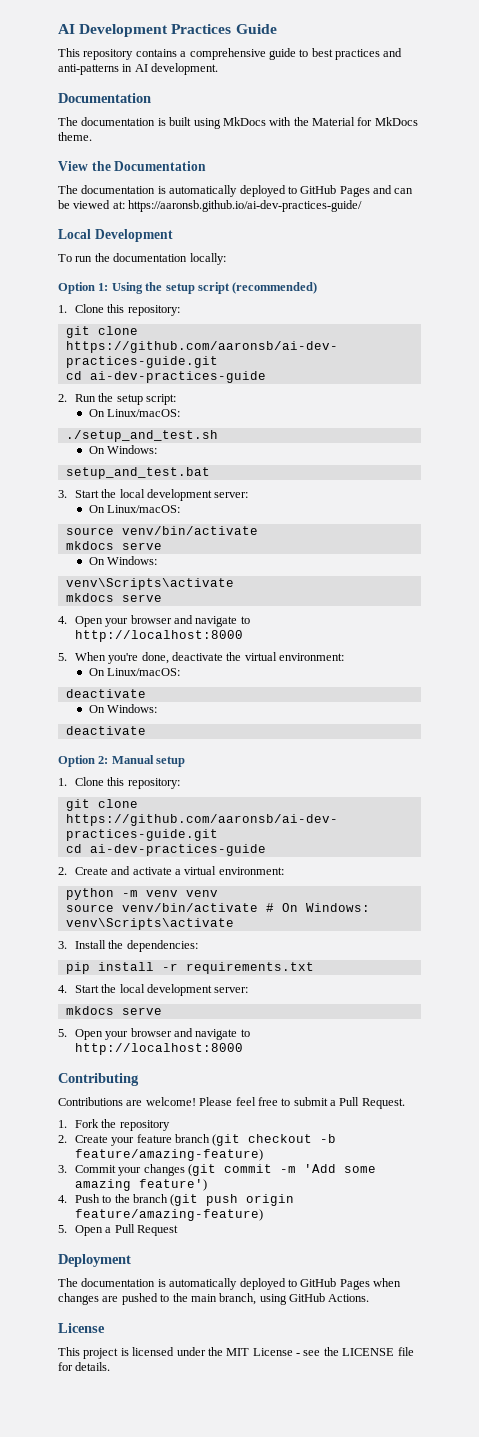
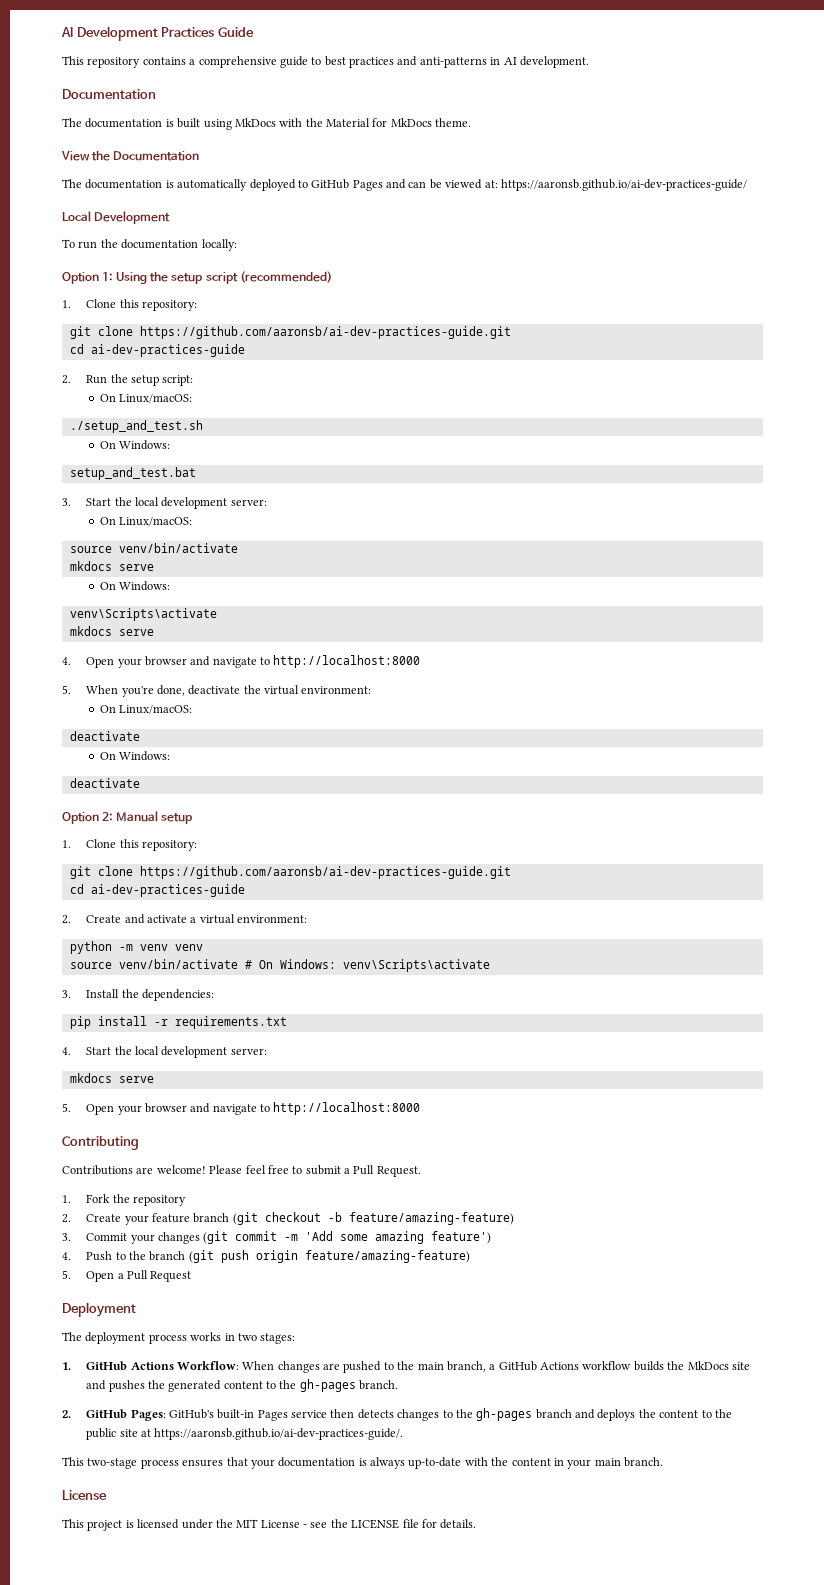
- The documentation is automatically deployed to GitHub Pages when changes are pushed to the main branch, using GitHub Actions.
+ The deployment process works in two stages:
+ 1. GitHub Actions Workflow: When changes are pushed to the main branch, a GitHub Actions workflow builds the MkDocs site and pushes the generated content to the gh-pages branch.
+ 2. GitHub Pages: GitHub's built-in Pages service then detects changes to the gh-pages branch and deploys the content to the public site at https://aaronsb.github.io/ai-dev-practices-guide/.
+ This two-stage process ensures that your documentation is always up-to-date with the content in your main branch.

